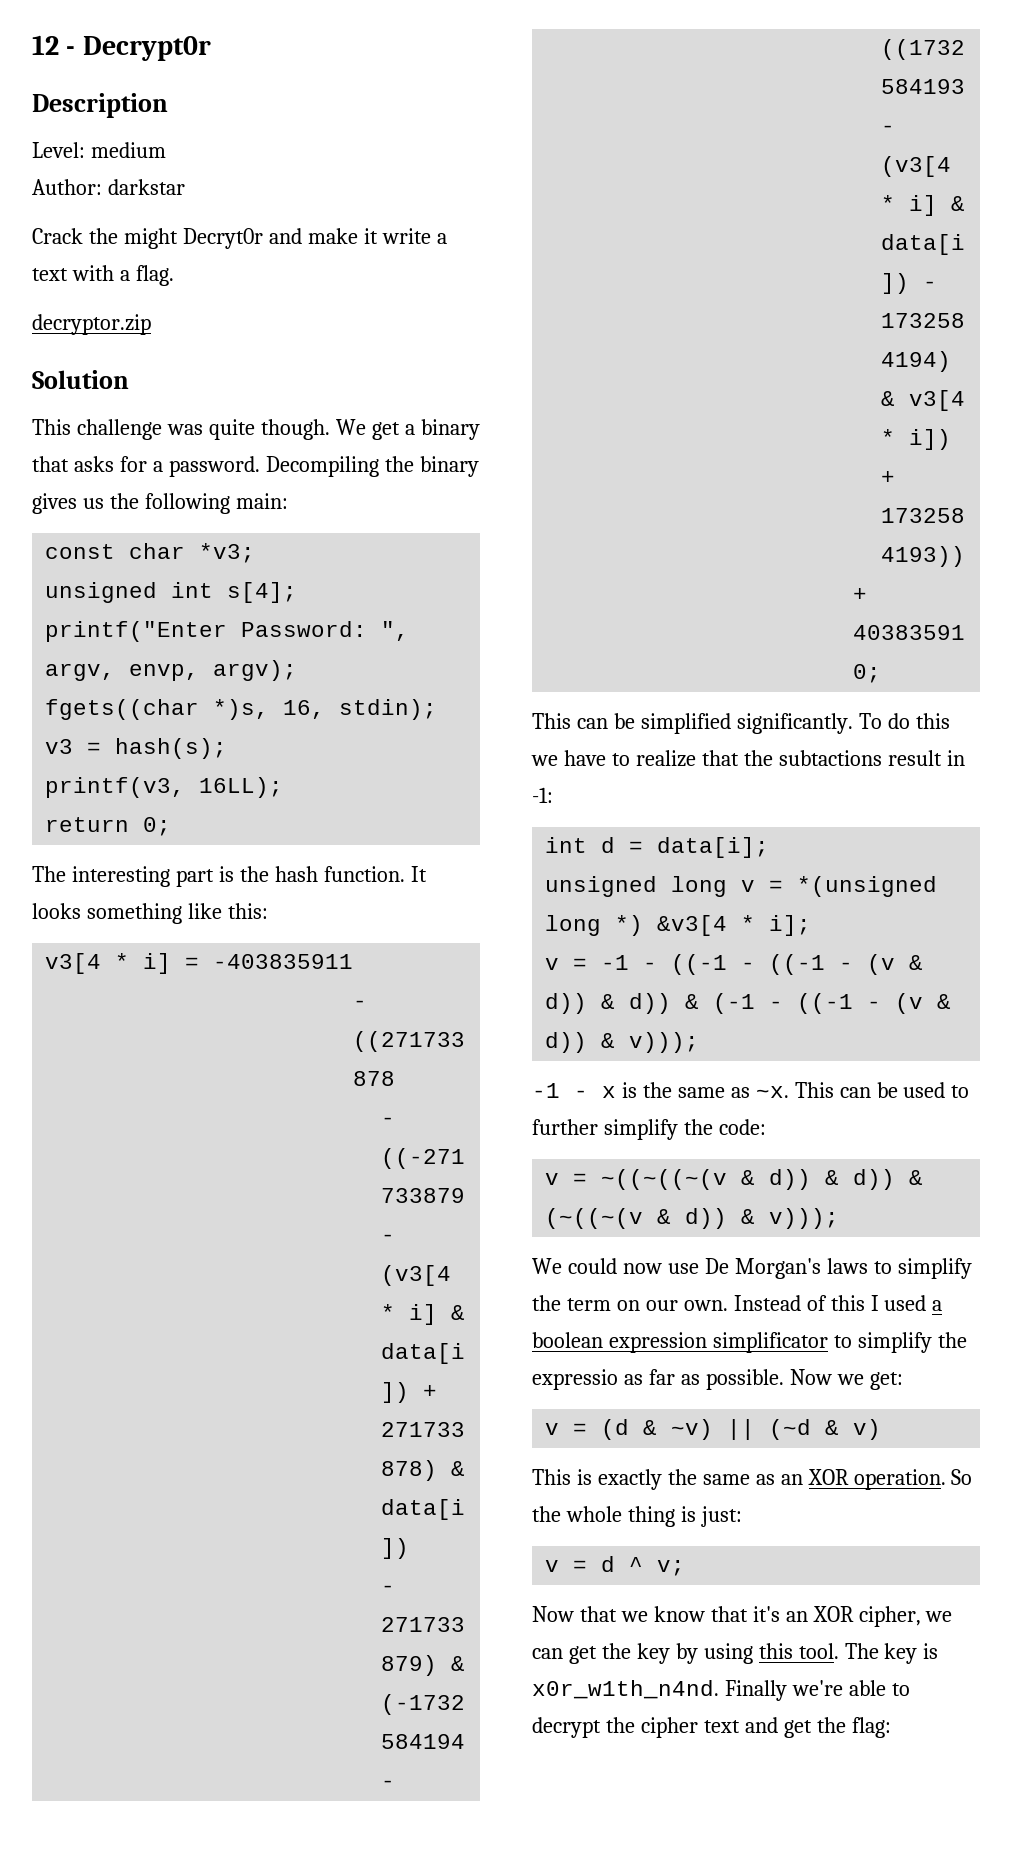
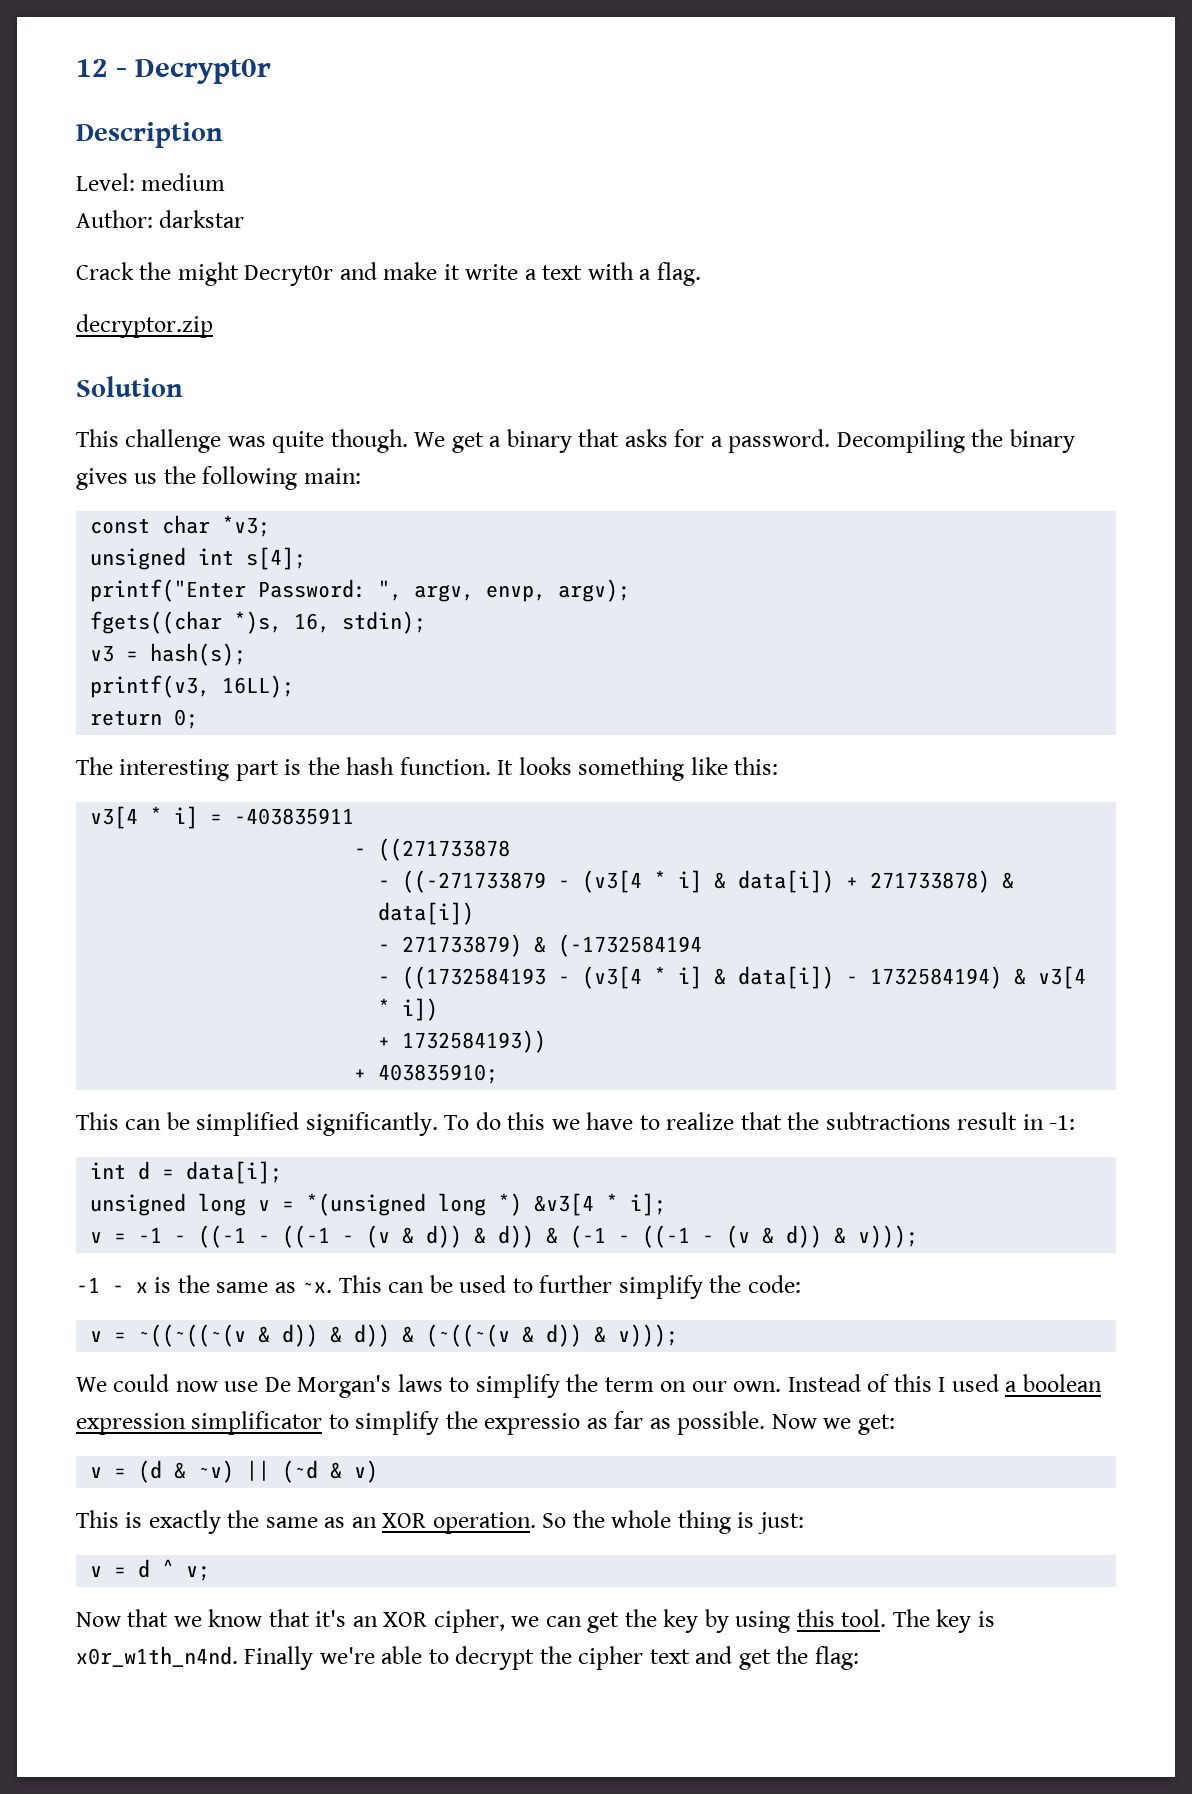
- To do this we have to realize that the subtactions result in -1:
+ To do this we have to realize that the subtractions result in -1:

